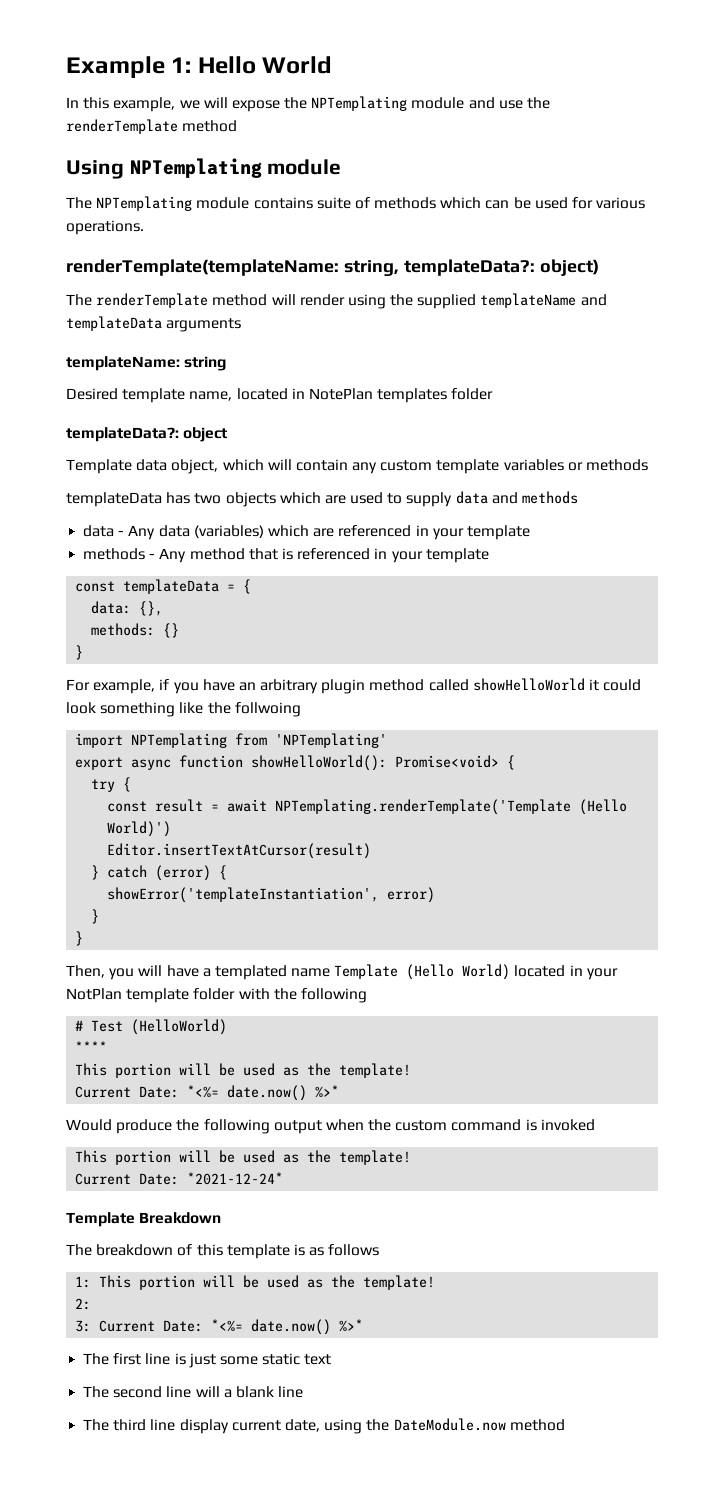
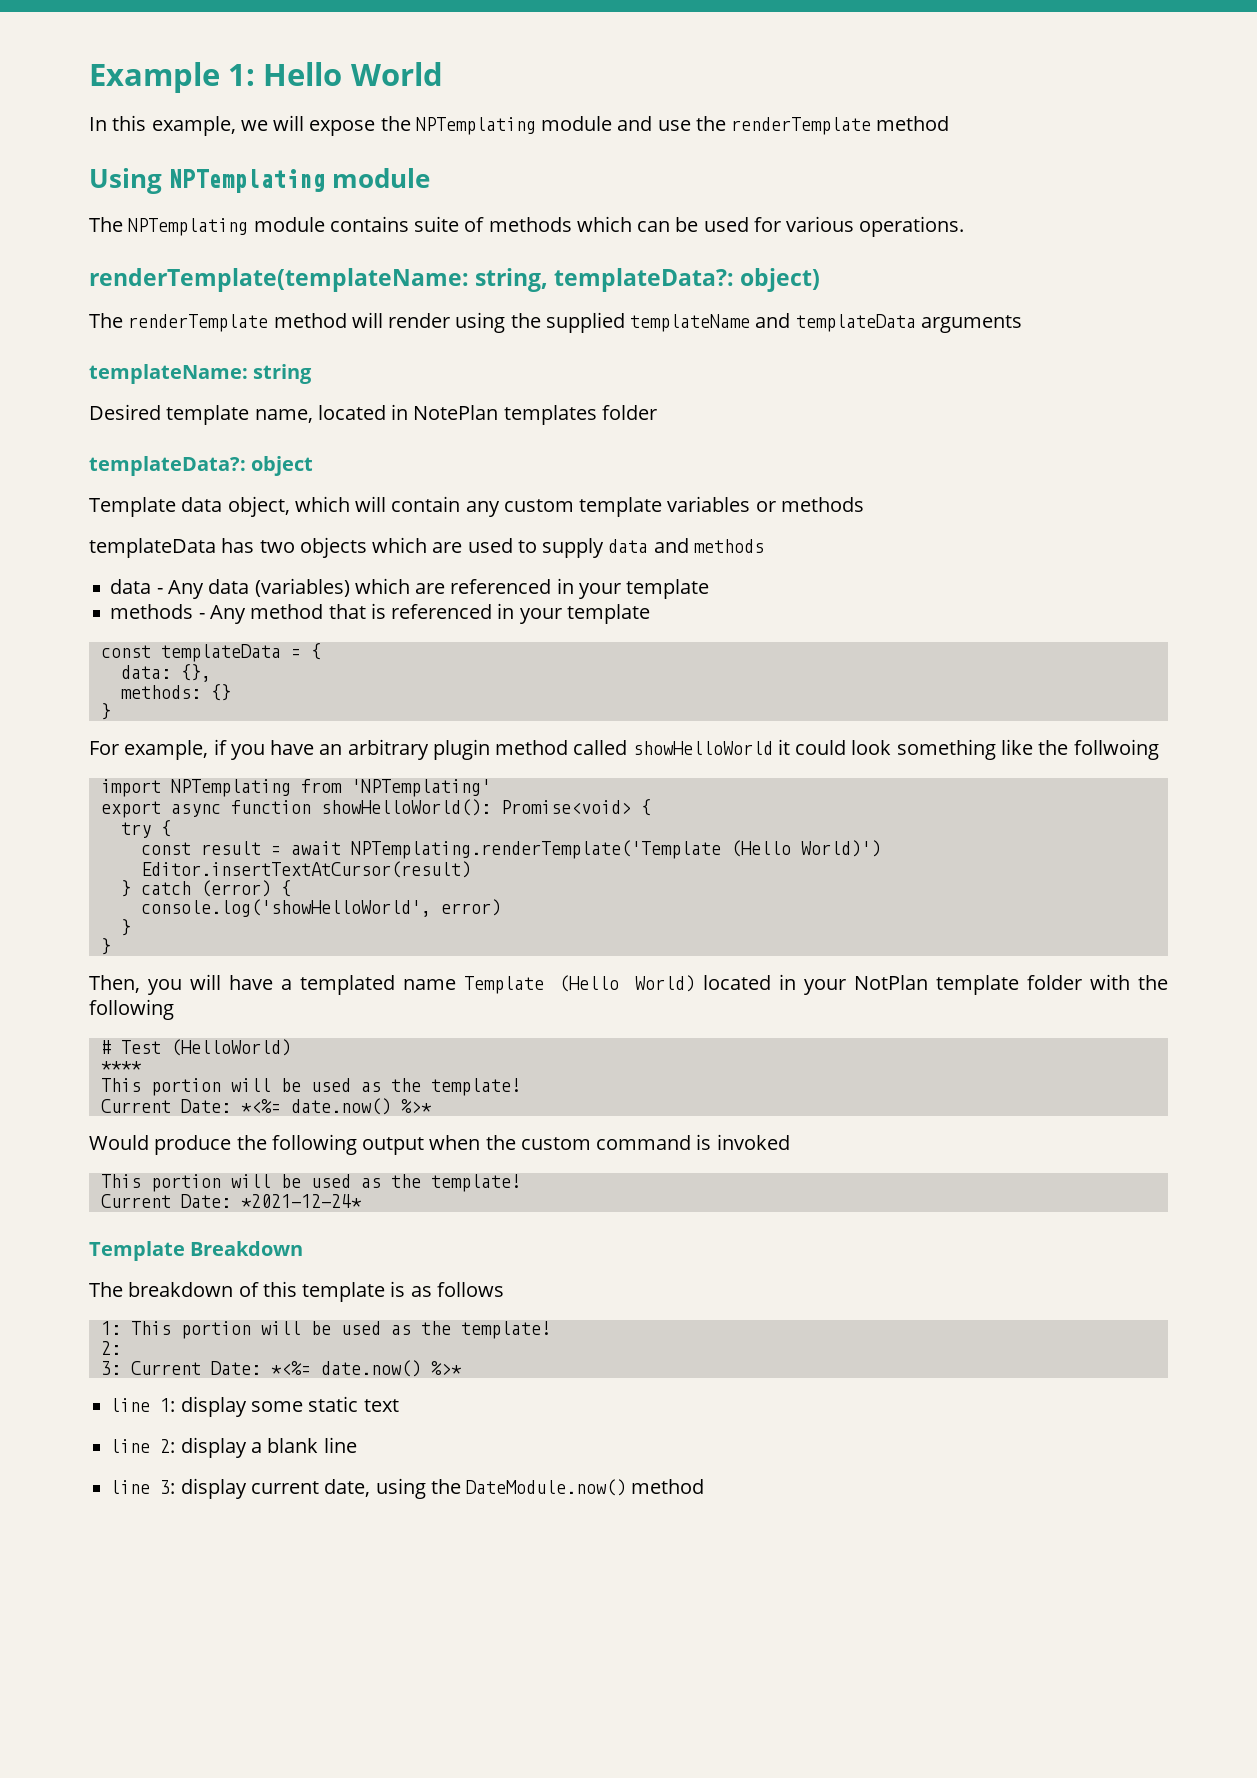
- showError('templateInstantiation', error)
+ console.log('showHelloWorld', error)
- The first line is just some static text
+ line 1: display some static text
- The second line will a blank line
+ line 2: display a blank line
- The third line display current date, using the DateModule.now method
+ line 3: display current date, using the DateModule.now() method

